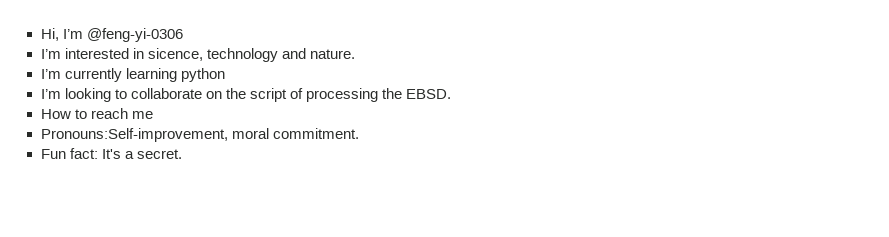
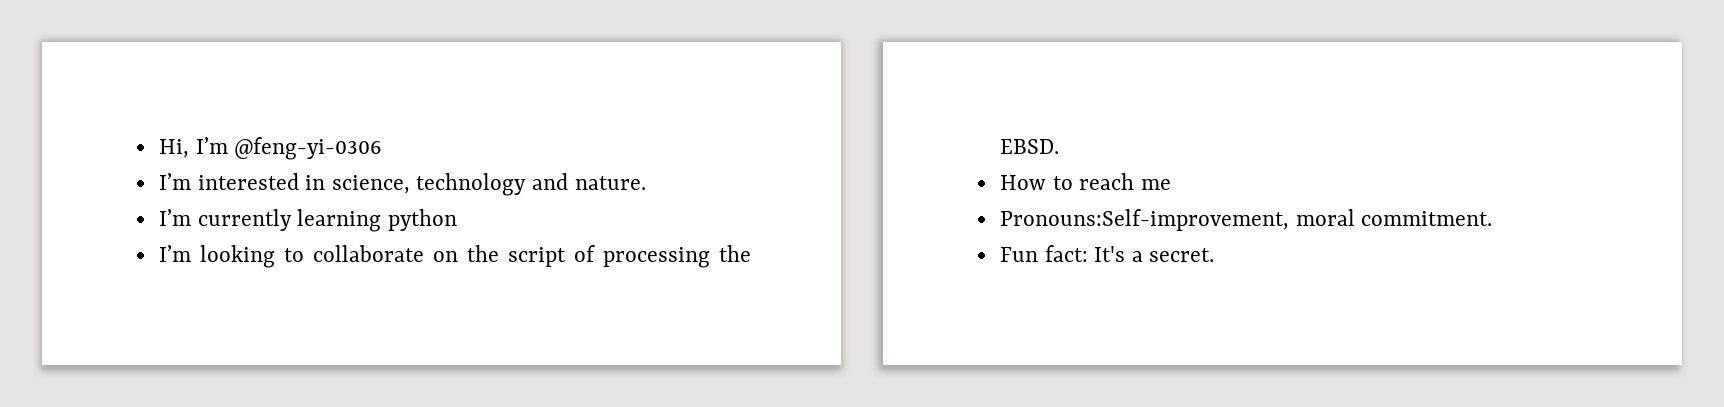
- I’m interested in sicence, technology and nature.
+ I’m interested in science, technology and nature.

